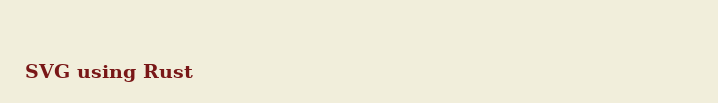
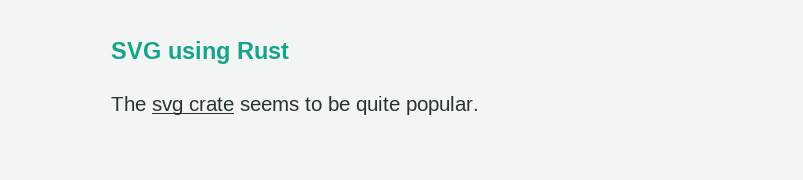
+ The svg crate seems to be quite popular.

